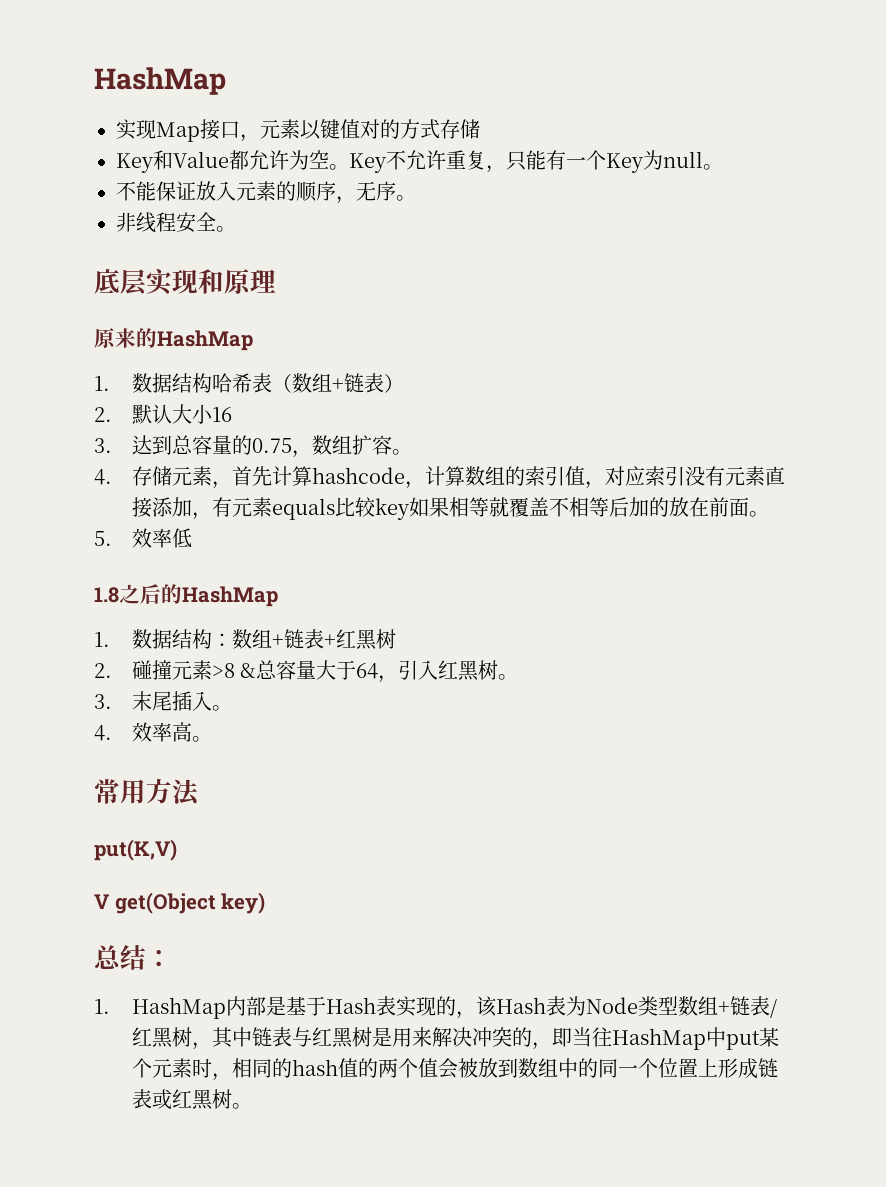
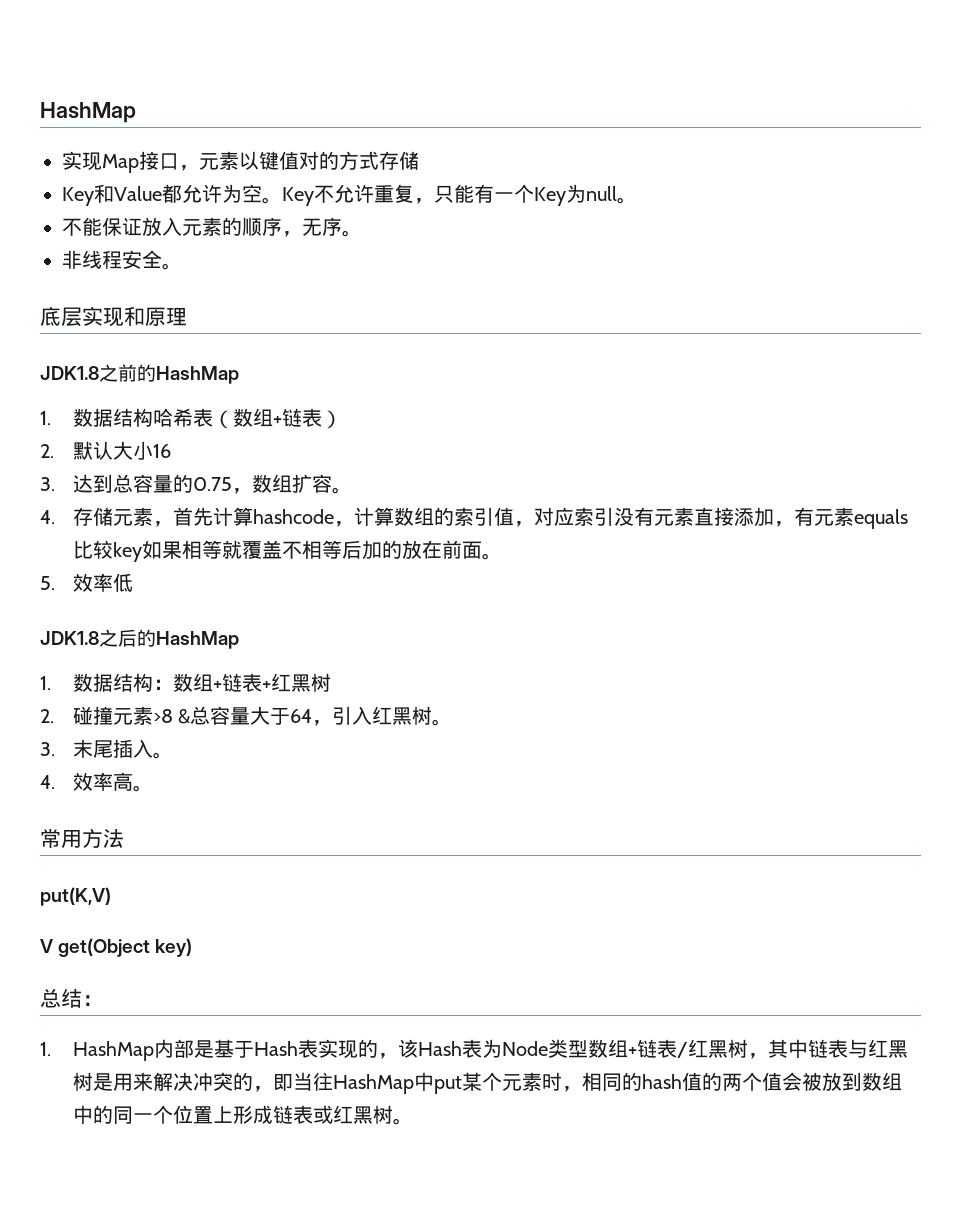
- 原来的HashMap
+ JDK1.8之前的HashMap
- 1.8之后的HashMap
+ JDK1.8之后的HashMap

